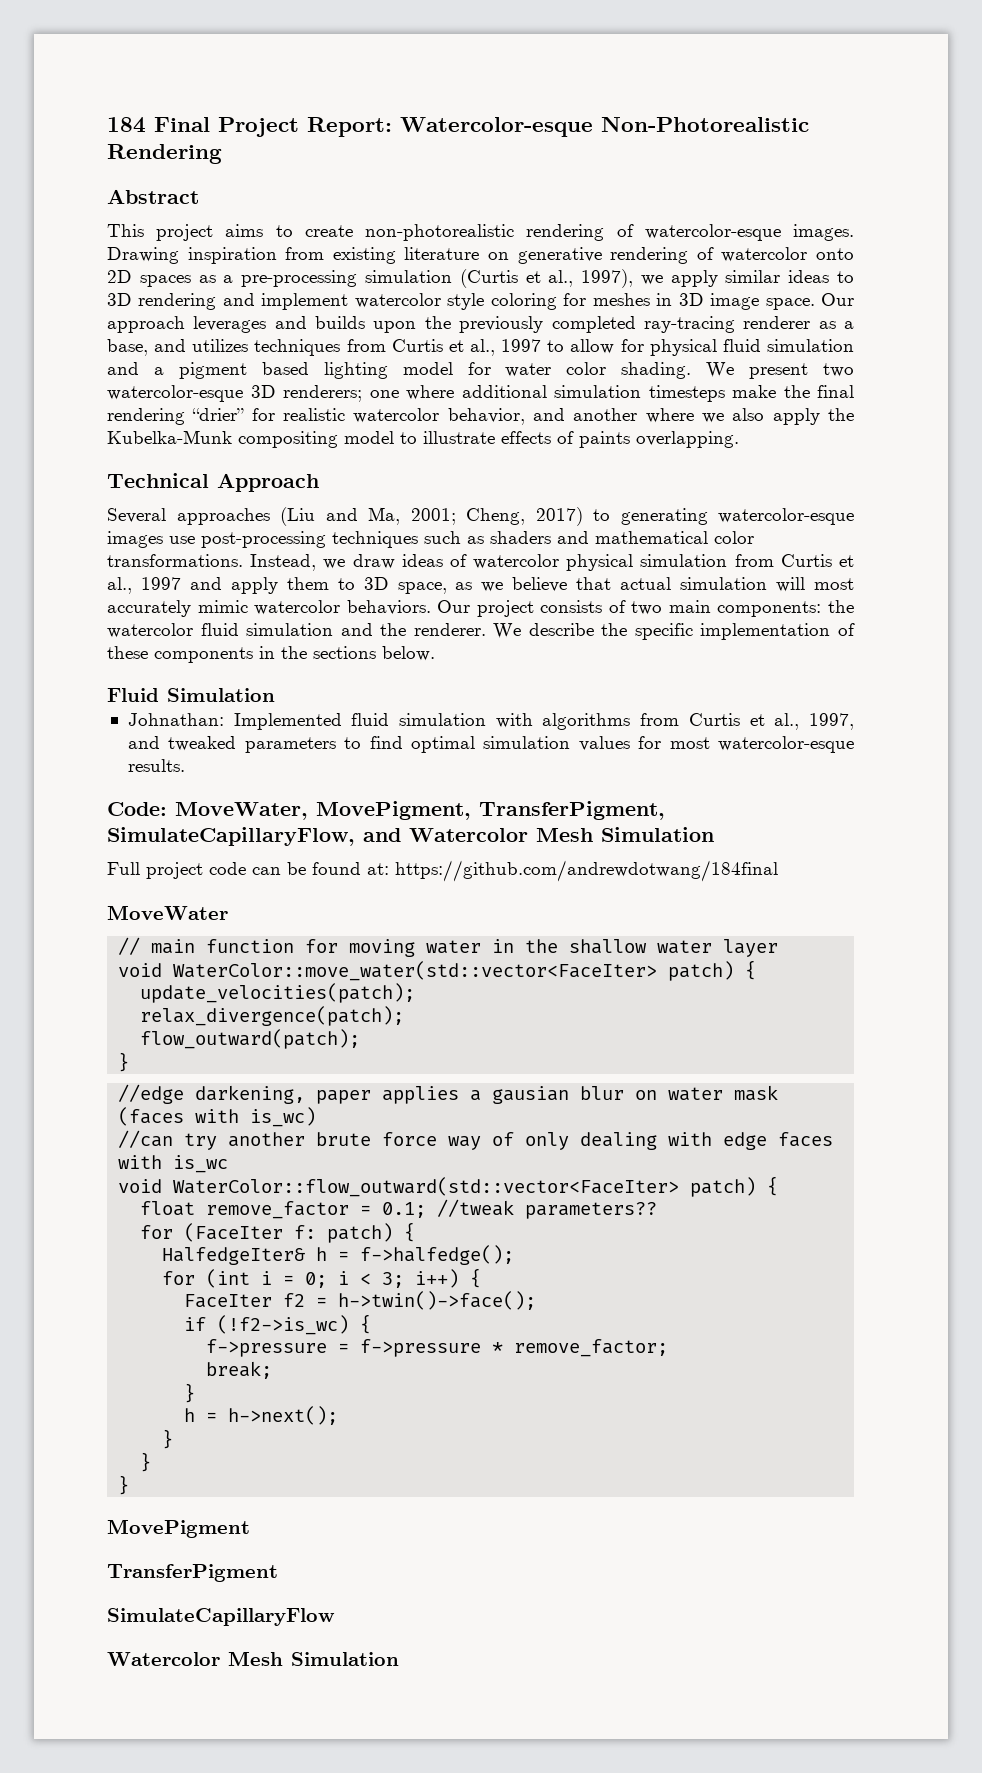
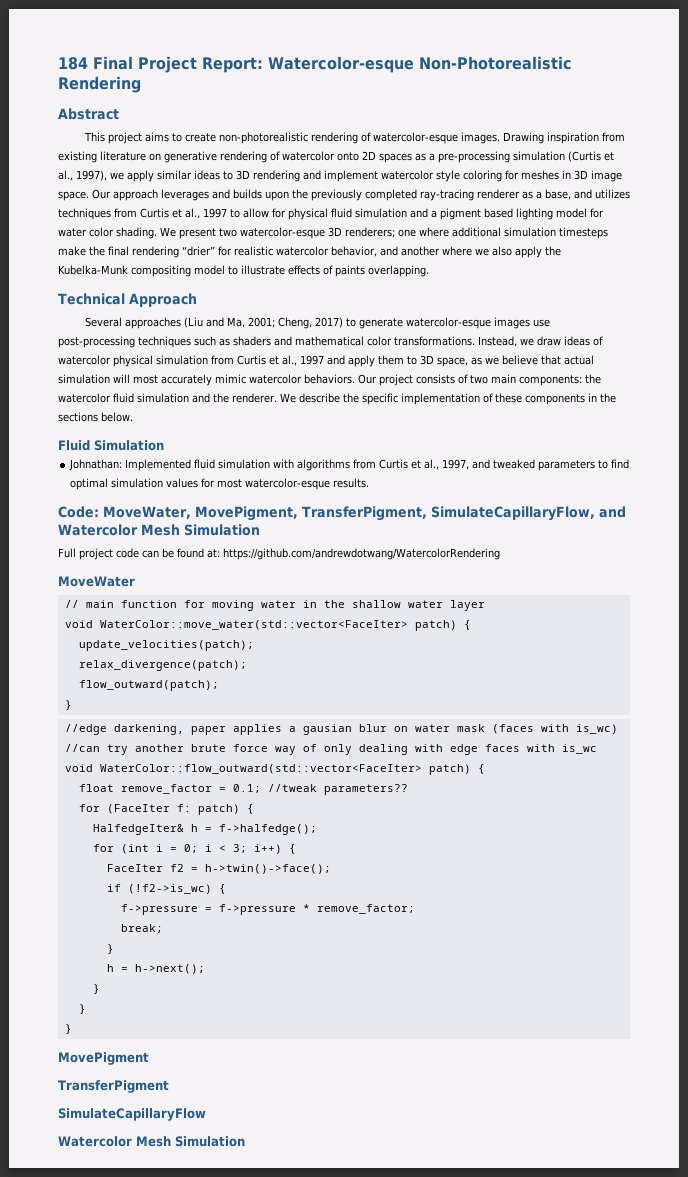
- Several approaches (Liu and Ma, 2001; Cheng, 2017) to generating watercolor-esque images use post-processing techniques such as shaders and mathematical color transformations.
+ Several approaches (Liu and Ma, 2001; Cheng, 2017) to generate watercolor-esque images use post-processing techniques such as shaders and mathematical color transformations.
- Full project code can be found at: https://github.com/andrewdotwang/184final
+ Full project code can be found at: https://github.com/andrewdotwang/WatercolorRendering

